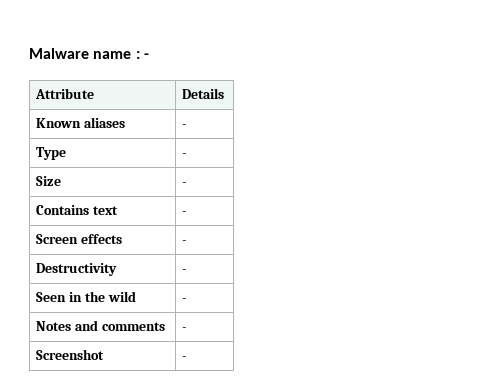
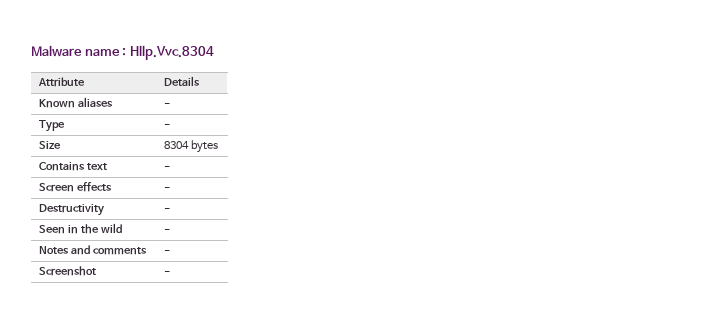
- Malware name : -
+ Malware name : Hllp.Vvc.8304
- Size | -
+ Size | 8304 bytes

